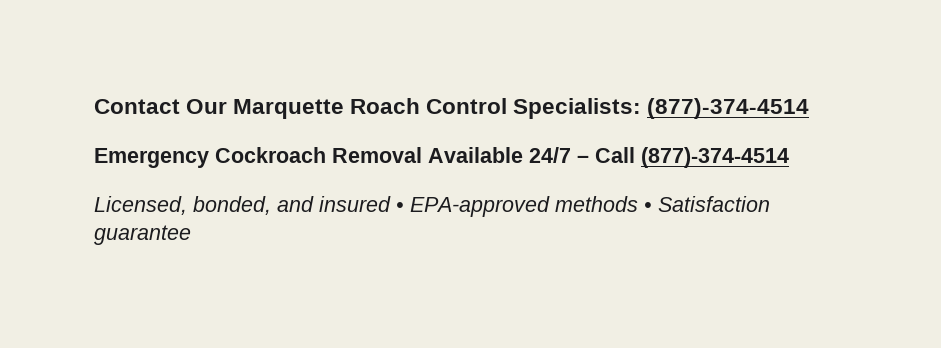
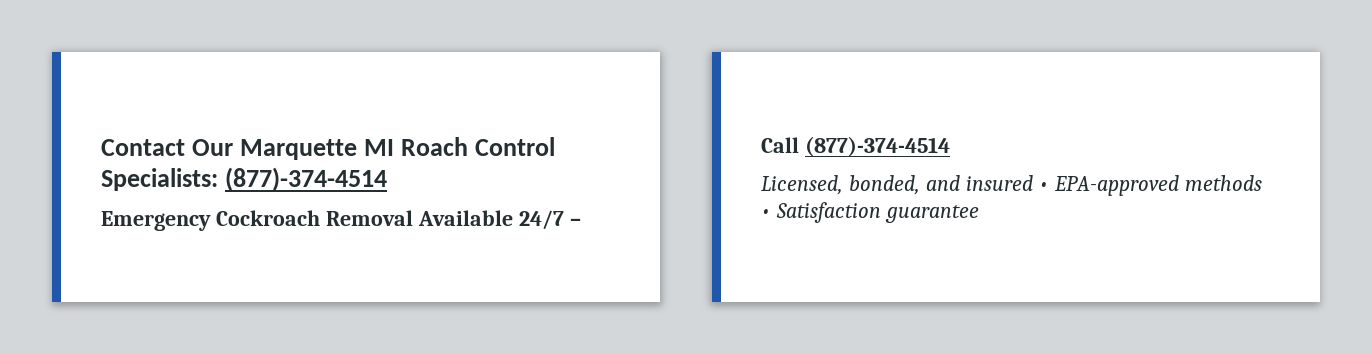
- Contact Our Marquette Roach Control Specialists: (877)-374-4514
+ Contact Our Marquette MI Roach Control Specialists: (877)-374-4514

